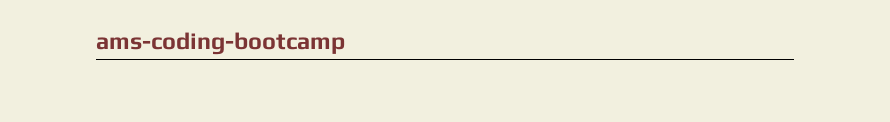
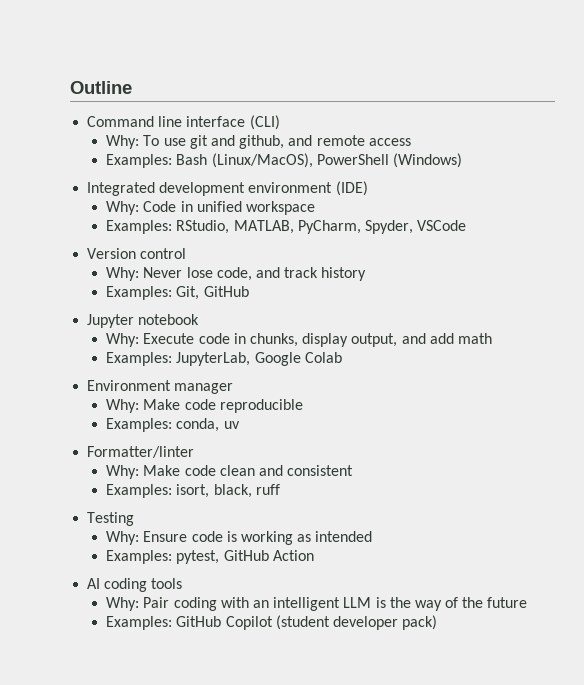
- ams-coding-bootcamp
+ Outline
+ Command line interface (CLI)
+ Why: To use git and github, and remote access
+ Examples: Bash (Linux/MacOS), PowerShell (Windows)
+ Integrated development environment (IDE)
+ Why: Code in unified workspace
+ Examples: RStudio, MATLAB, PyCharm, Spyder, VSCode
+ Version control
+ Why: Never lose code, and track history
+ Examples: Git, GitHub
+ Jupyter notebook
+ Why: Execute code in chunks, display output, and add math
+ Examples: JupyterLab, Google Colab
+ Environment manager
+ Why: Make code reproducible
+ Examples: conda, uv
+ Formatter/linter
+ Why: Make code clean and consistent
+ Examples: isort, black, ruff
+ Testing
+ Why: Ensure code is working as intended
+ Examples: pytest, GitHub Action
+ AI coding tools
+ Why: Pair coding with an intelligent LLM is the way of the future
+ Examples: GitHub Copilot (student developer pack)

